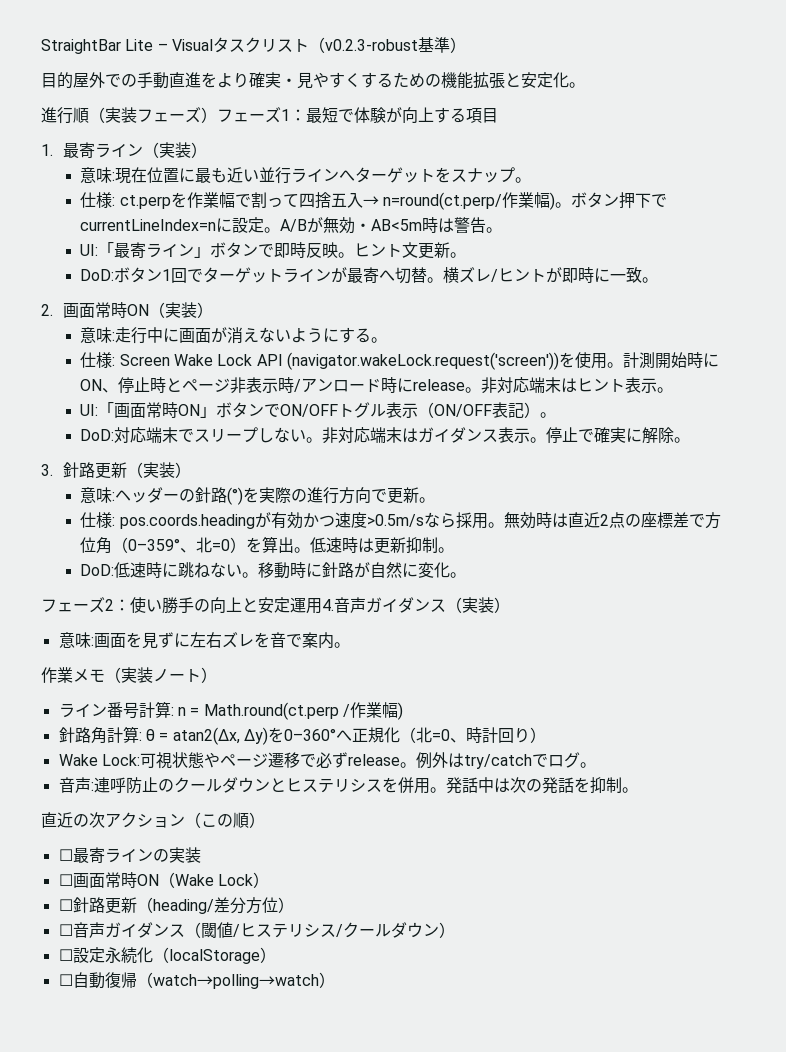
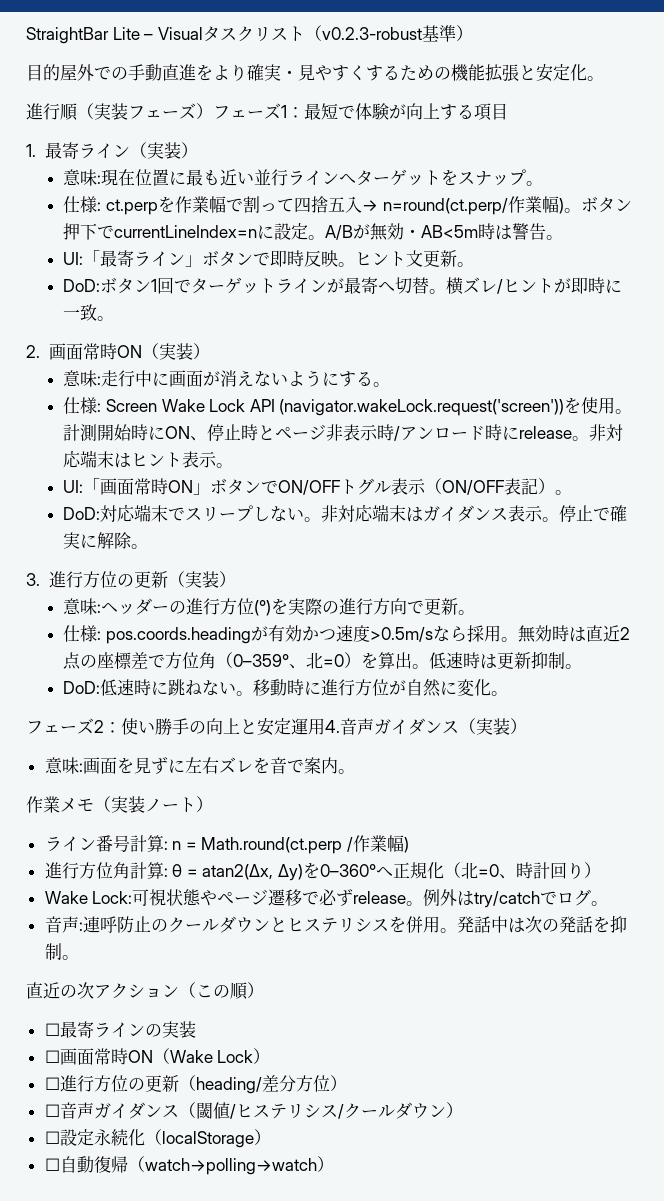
- 3.針路更新（実装）
+ 3.進行方位の更新（実装）
- 意味:ヘッダーの針路(°)を実際の進行方向で更新。
+ 意味:ヘッダーの進行方位(°)を実際の進行方向で更新。
- 移動時に針路が自然に変化。
+ 移動時に進行方位が自然に変化。
- 針路角計算: θ = atan2(Δx, Δy)を0–360°へ正規化（北=0、時計回り）
+ 進行方位角計算: θ = atan2(Δx, Δy)を0–360°へ正規化（北=0、時計回り）
- ☐針路更新（heading/差分方位）
+ ☐進行方位の更新（heading/差分方位）

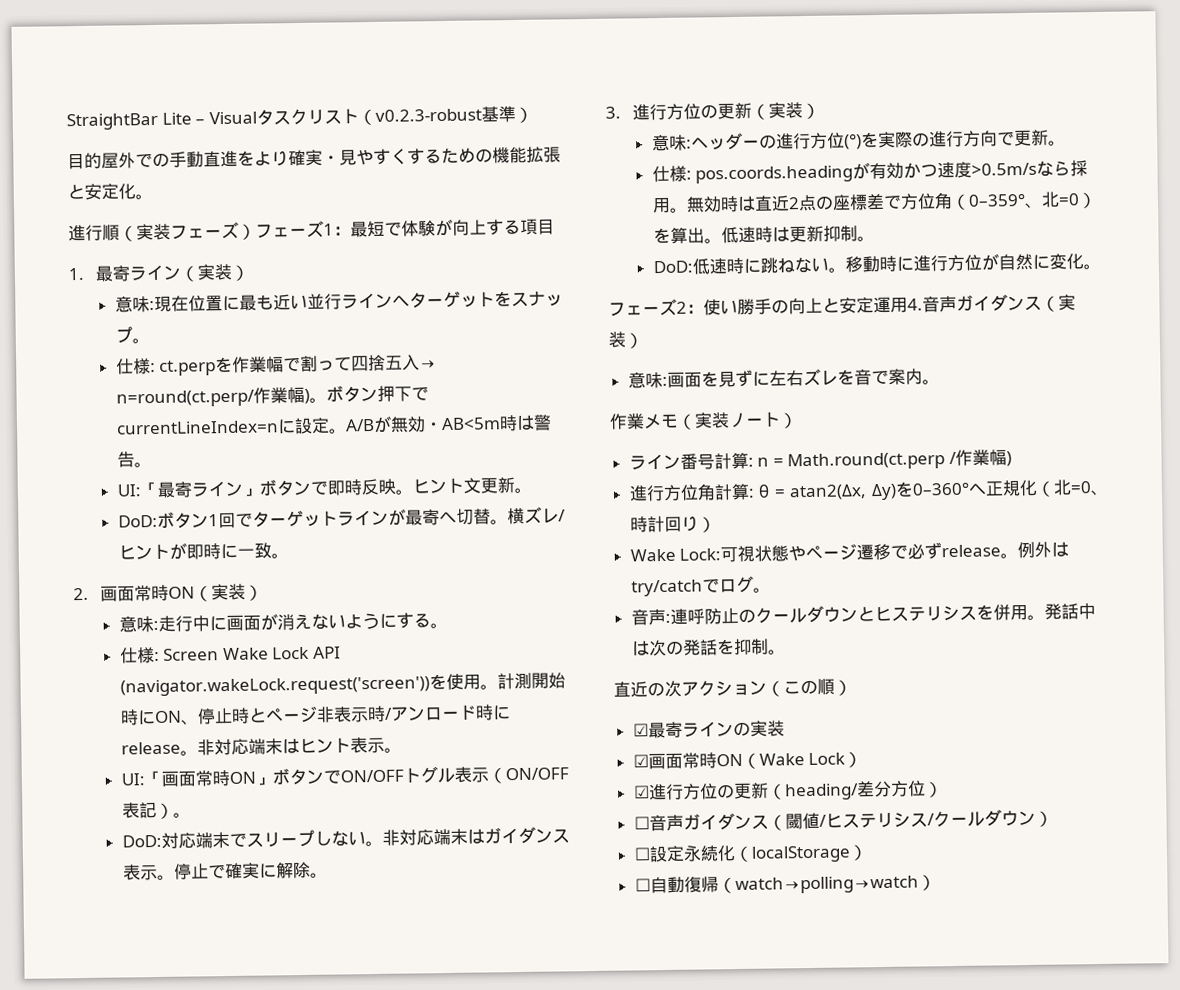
- ☐最寄ラインの実装
+ ☑最寄ラインの実装
- ☐画面常時ON（Wake Lock）
+ ☑画面常時ON（Wake Lock）
- ☐進行方位の更新（heading/差分方位）
+ ☑進行方位の更新（heading/差分方位）

